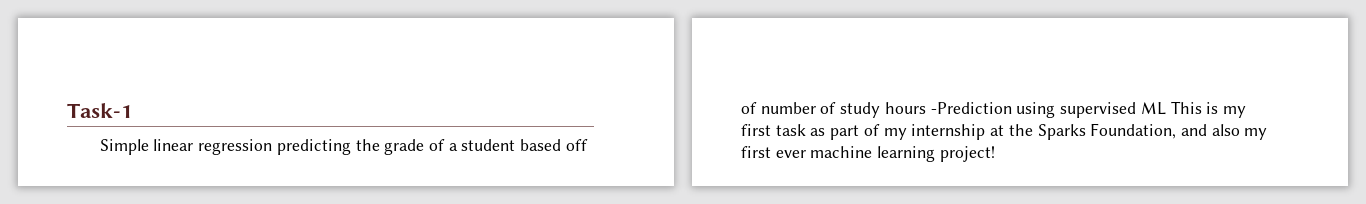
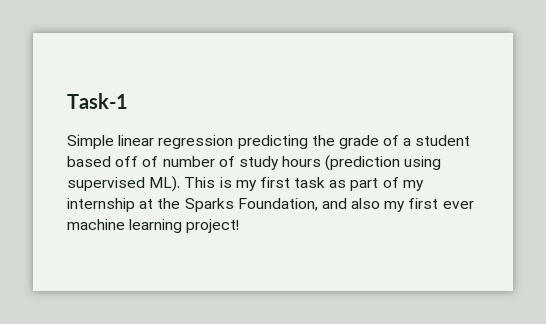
- Simple linear regression predicting the grade of a student based off of number of study hours -Prediction using supervised ML This is my first task as part of my internship at the Sparks Foundation, and also my first ever machine learning project!
+ Simple linear regression predicting the grade of a student based off of number of study hours (prediction using supervised ML). This is my first task as part of my internship at the Sparks Foundation, and also my first ever machine learning project!

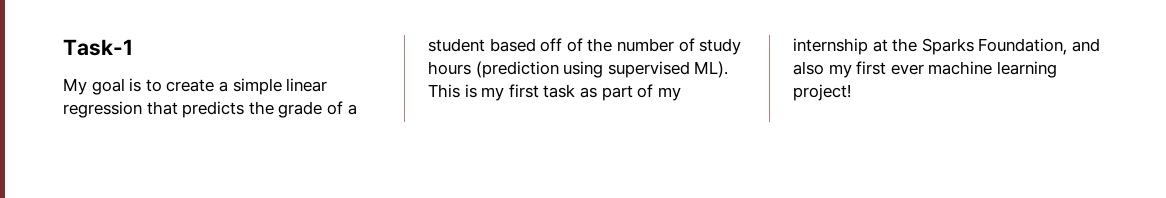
- Simple linear regression predicting the grade of a student based off of number of study hours (prediction using supervised ML). This is my first task as part of my internship at the Sparks Foundation, and also my first ever machine learning project!
+ My goal is to create a simple linear regression that predicts the grade of a student based off of the number of study hours (prediction using supervised ML). This is my first task as part of my internship at the Sparks Foundation, and also my first ever machine learning project!

